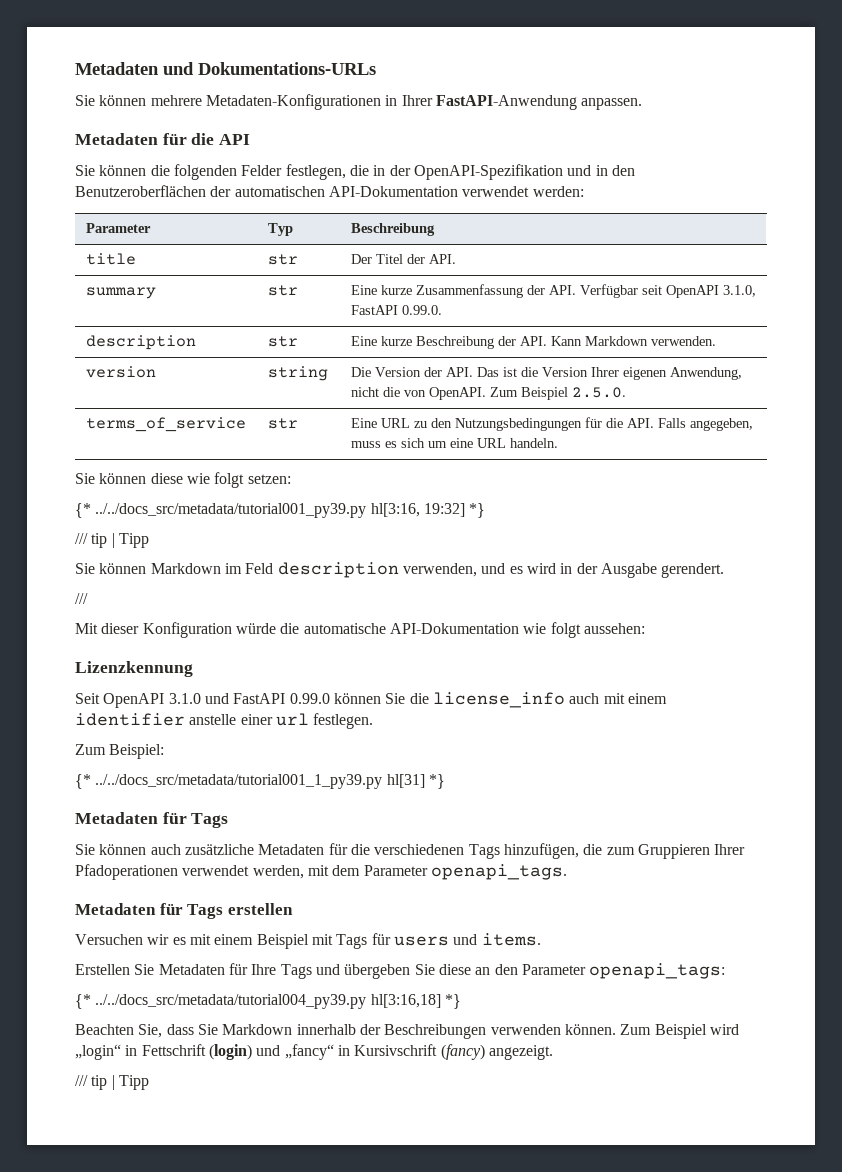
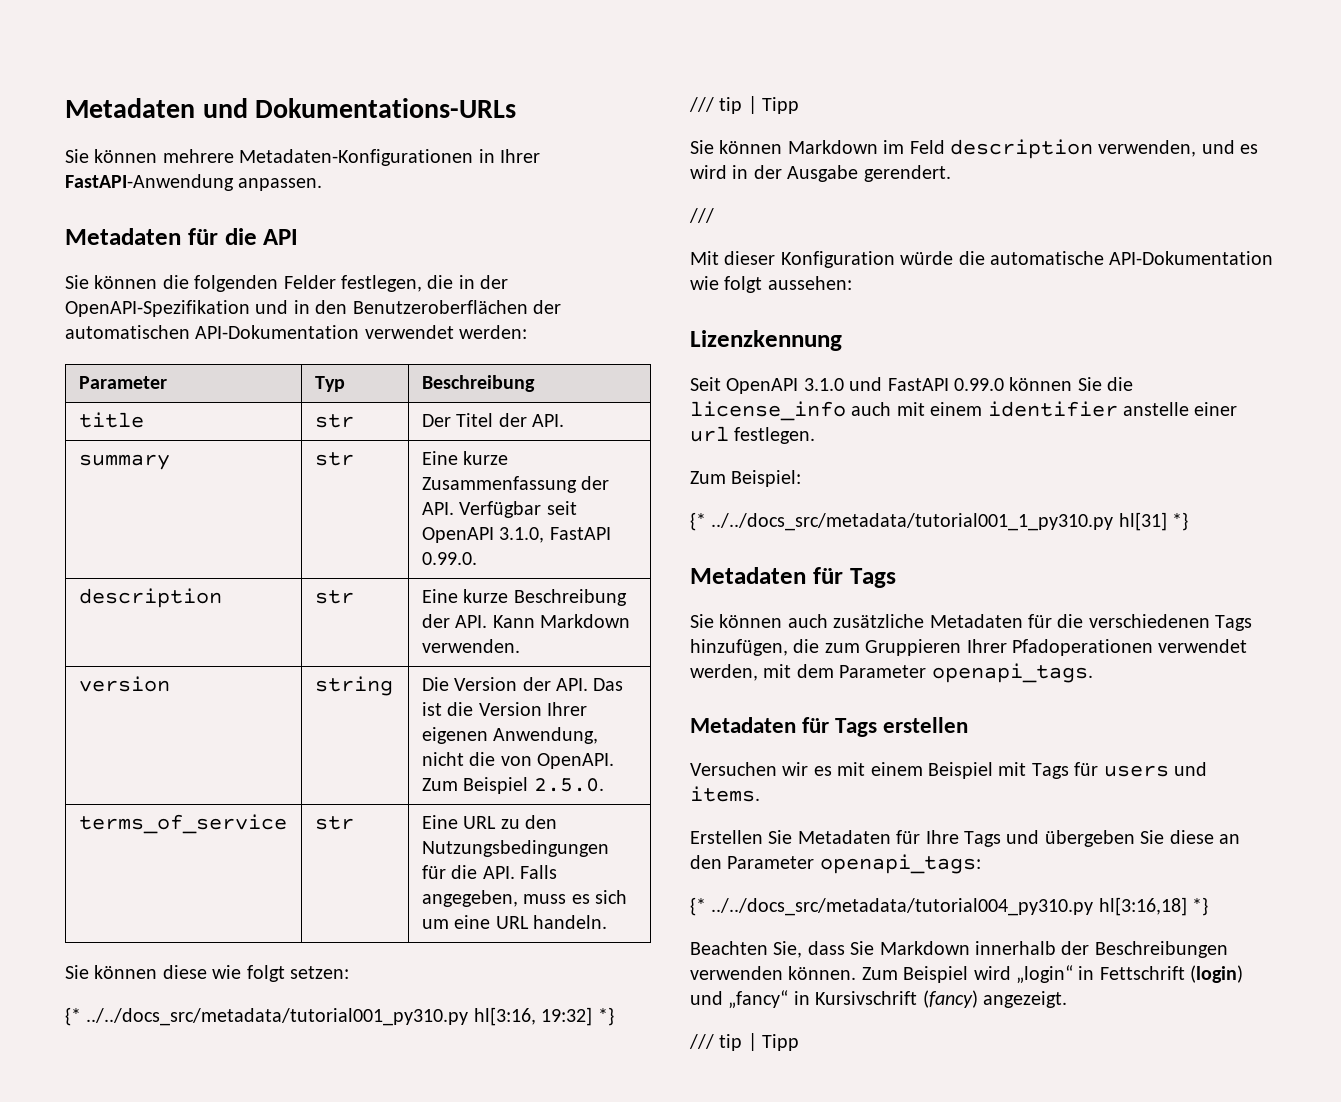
- {* ../../docs_src/metadata/tutorial001_py39.py hl[3:16, 19:32] *}
+ {* ../../docs_src/metadata/tutorial001_py310.py hl[3:16, 19:32] *}
- {* ../../docs_src/metadata/tutorial001_1_py39.py hl[31] *}
+ {* ../../docs_src/metadata/tutorial001_1_py310.py hl[31] *}
- {* ../../docs_src/metadata/tutorial004_py39.py hl[3:16,18] *}
+ {* ../../docs_src/metadata/tutorial004_py310.py hl[3:16,18] *}

